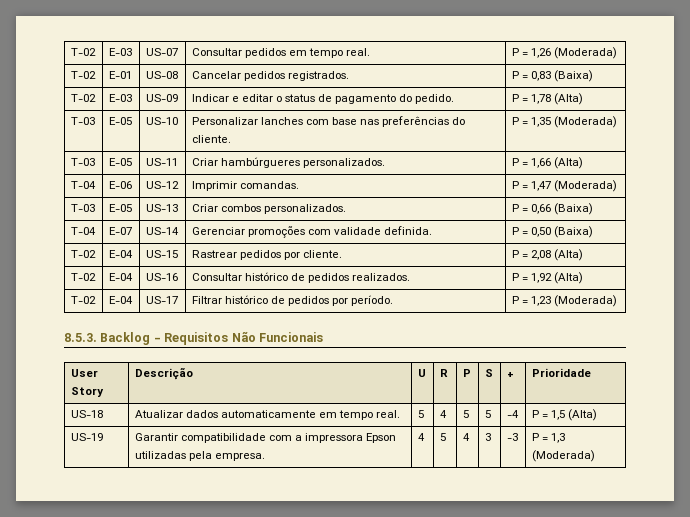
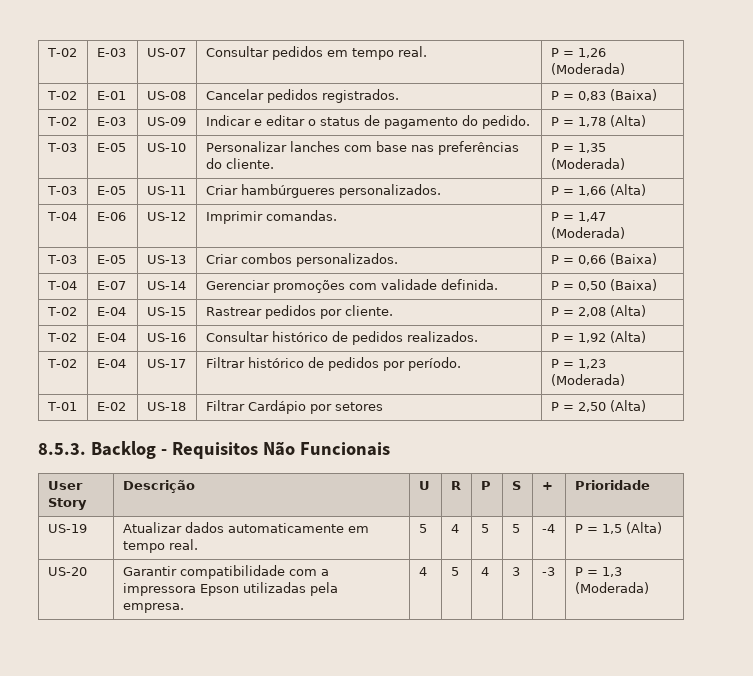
+ T-01 | E-02 | US-18 | Filtrar Cardápio por setores | P = 2,50 (Alta)
- US-18 | Atualizar dados automaticamente em tempo real. | 5 | 4 | 5 | 5 | -4 | P = 1,5 (Alta)
+ US-19 | Atualizar dados automaticamente em tempo real. | 5 | 4 | 5 | 5 | -4 | P = 1,5 (Alta)
- US-19 | Garantir compatibilidade com a impressora Epson utilizadas pela empresa. | 4 | 5 | 4 | 3 | -3 | P = 1,3 (Moderada)
+ US-20 | Garantir compatibilidade com a impressora Epson utilizadas pela empresa. | 4 | 5 | 4 | 3 | -3 | P = 1,3 (Moderada)

